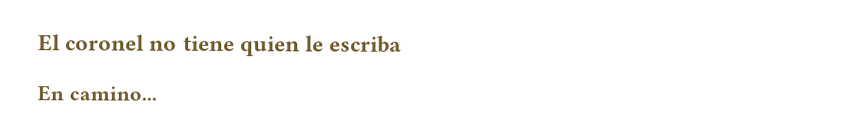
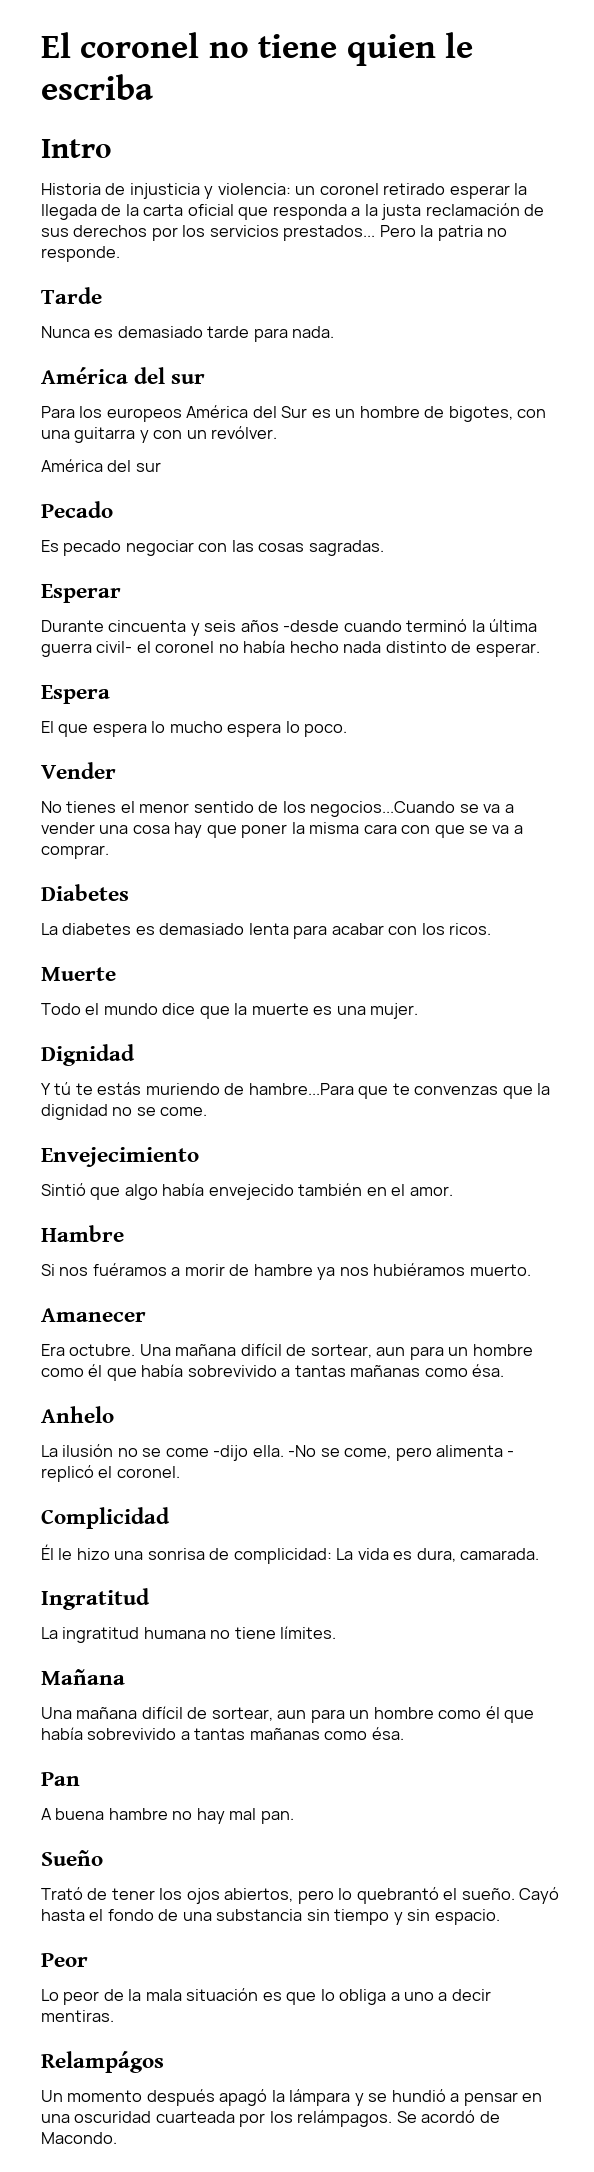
- En camino...
+ Intro
+ Historia de injusticia y violencia: un coronel retirado esperar la llegada de la carta oficial que responda a la justa reclamación de sus derechos por los servicios prestados... Pero la patria no responde.
+ Tarde
+ Nunca es demasiado tarde para nada.
+ América del sur
+ Para los europeos América del Sur es un hombre de bigotes, con una guitarra y con un revólver.
+ América del sur
+ Pecado
+ Es pecado negociar con las cosas sagradas.
+ Esperar
+ Durante cincuenta y seis años -desde cuando terminó la última guerra civil- el coronel no había hecho nada distinto de esperar.
+ Espera
+ El que espera lo mucho espera lo poco.
+ Vender
+ No tienes el menor sentido de los negocios...Cuando se va a vender una cosa hay que poner la misma cara con que se va a comprar.
+ Diabetes
+ La diabetes es demasiado lenta para acabar con los ricos.
+ Muerte
+ Todo el mundo dice que la muerte es una mujer.
+ Dignidad
+ Y tú te estás muriendo de hambre...Para que te convenzas que la dignidad no se come.
+ Envejecimiento
+ Sintió que algo había envejecido también en el amor.
+ Hambre
+ Si nos fuéramos a morir de hambre ya nos hubiéramos muerto.
+ Amanecer
+ Era octubre. Una mañana difícil de sortear, aun para un hombre como él que había sobrevivido a tantas mañanas como ésa.
+ Anhelo
+ La ilusión no se come -dijo ella. -No se come, pero alimenta - replicó el coronel.
+ Complicidad
+ Él le hizo una sonrisa de complicidad: La vida es dura, camarada.
+ Ingratitud
+ La ingratitud humana no tiene límites.
+ Mañana
+ Una mañana difícil de sortear, aun para un hombre como él que había sobrevivido a tantas mañanas como ésa.
+ Pan
+ A buena hambre no hay mal pan.
+ Sueño
+ Trató de tener los ojos abiertos, pero lo quebrantó el sueño. Cayó hasta el fondo de una substancia sin tiempo y sin espacio.
+ Peor
+ Lo peor de la mala situación es que lo obliga a uno a decir mentiras.
+ Relampágos
+ Un momento después apagó la lámpara y se hundió a pensar en una oscuridad cuarteada por los relámpagos. Se acordó de Macondo.

